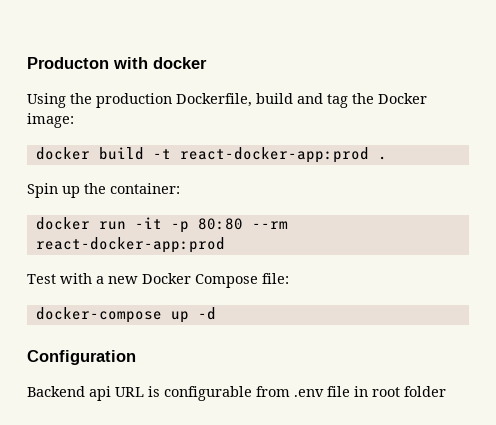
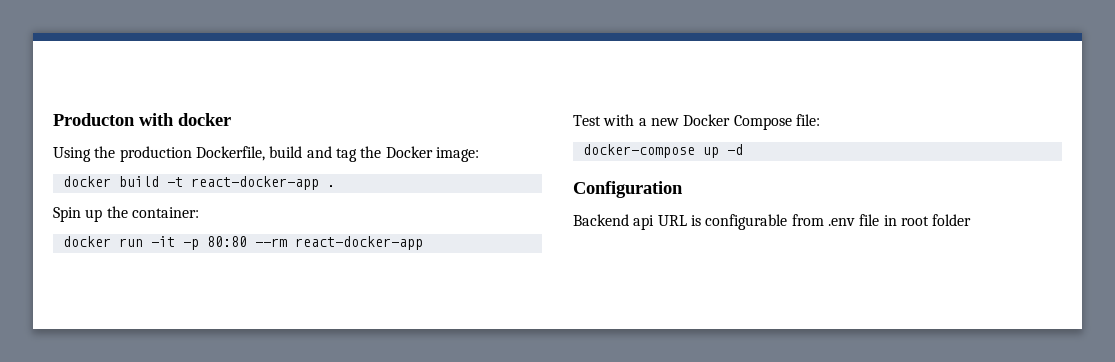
- docker build -t react-docker-app:prod .
+ docker build -t react-docker-app .
- docker run -it -p 80:80 --rm react-docker-app:prod
+ docker run -it -p 80:80 --rm react-docker-app

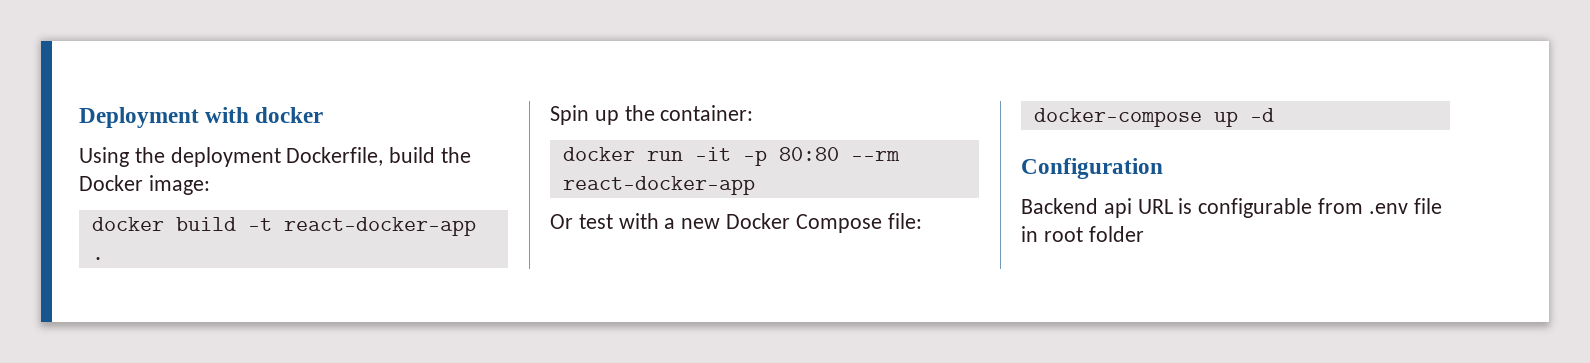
- Producton with docker
+ Deployment with docker
- Using the production Dockerfile, build and tag the Docker image:
+ Using the deployment Dockerfile, build the Docker image:
- Test with a new Docker Compose file:
+ Or test with a new Docker Compose file:

